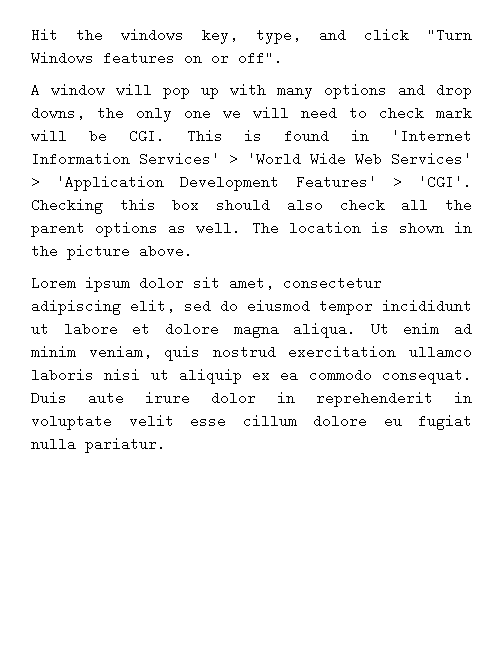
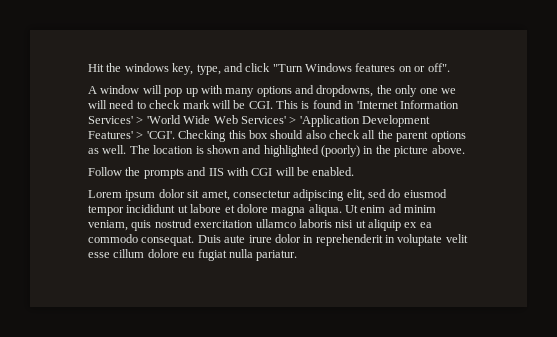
- A window will pop up with many options and drop downs, the only one we will need to check mark will be CGI. This is found in 'Internet Information Services' > 'World Wide Web Services' > 'Application Development Features' > 'CGI'.
+ A window will pop up with many options and dropdowns, the only one we will need to check mark will be CGI. This is found in 'Internet Information Services' > 'World Wide Web Services' > 'Application Development Features' > 'CGI'.
- The location is shown in the picture above.
+ The location is shown and highlighted (poorly) in the picture above.
+ Follow the prompts and IIS with CGI will be enabled.

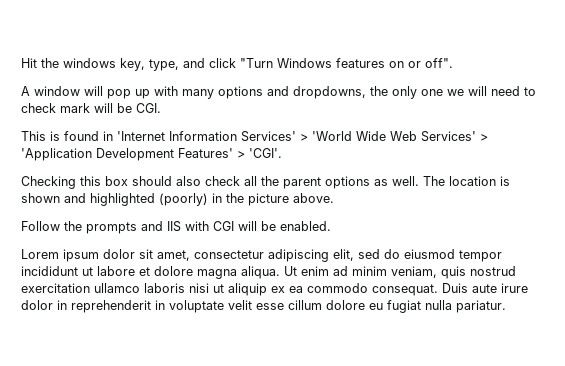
- A window will pop up with many options and dropdowns, the only one we will need to check mark will be CGI. This is found in 'Internet Information Services' > 'World Wide Web Services' > 'Application Development Features' > 'CGI'. Checking this box should also check all the parent options as well.
+ A window will pop up with many options and dropdowns, the only one we will need to check mark will be CGI.
+ This is found in 'Internet Information Services' > 'World Wide Web Services' > 'Application Development Features' > 'CGI'.
+ Checking this box should also check all the parent options as well.

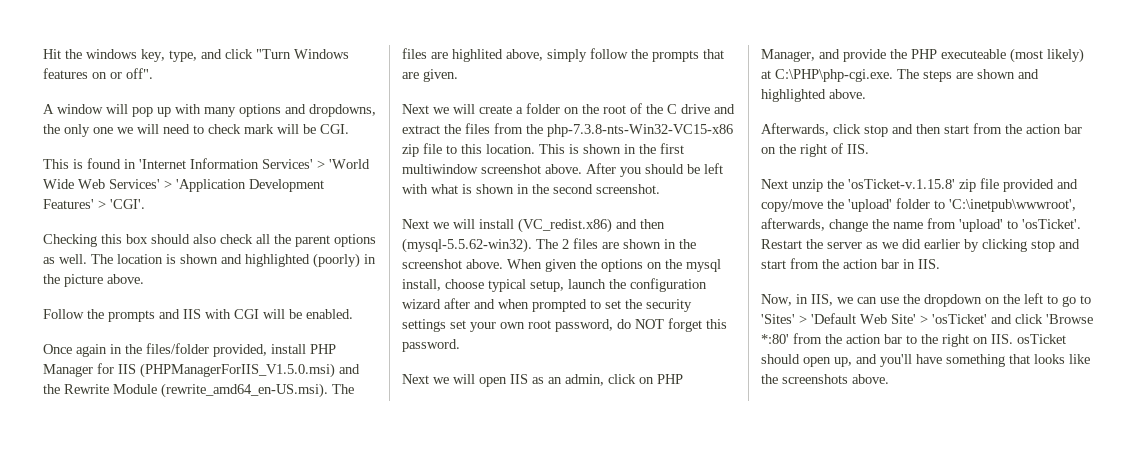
- Lorem ipsum dolor sit amet, consectetur adipiscing elit, sed do eiusmod tempor incididunt ut labore et dolore magna aliqua. Ut enim ad minim veniam, quis nostrud exercitation ullamco laboris nisi ut aliquip ex ea commodo consequat. Duis aute irure dolor in reprehenderit in voluptate velit esse cillum dolore eu fugiat nulla pariatur.
+ Once again in the files/folder provided, install PHP Manager for IIS (PHPManagerForIIS_V1.5.0.msi) and the Rewrite Module (rewrite_amd64_en-US.msi). The files are highlited above, simply follow the prompts that are given.
+ Next we will create a folder on the root of the C drive and extract the files from the php-7.3.8-nts-Win32-VC15-x86 zip file to this location. This is shown in the first multiwindow screenshot above. After you should be left with what is shown in the second screenshot.
+ Next we will install (VC_redist.x86) and then (mysql-5.5.62-win32). The 2 files are shown in the screenshot above. When given the options on the mysql install, choose typical setup, launch the configuration wizard after and when prompted to set the security settings set your own root password, do NOT forget this password.
+ Next we will open IIS as an admin, click on PHP Manager, and provide the PHP executeable (most likely) at C:\PHP\php-cgi.exe. The steps are shown and highlighted above.
+ Afterwards, click stop and then start from the action bar on the right of IIS.
+ Next unzip the 'osTicket-v.1.15.8' zip file provided and copy/move the 'upload' folder to 'C:\inetpub\wwwroot', afterwards, change the name from 'upload' to 'osTicket'. Restart the server as we did earlier by clicking stop and start from the action bar in IIS.
+ Now, in IIS, we can use the dropdown on the left to go to 'Sites' > 'Default Web Site' > 'osTicket' and click 'Browse *:80' from the action bar to the right on IIS. osTicket should open up, and you'll have something that looks like the screenshots above.

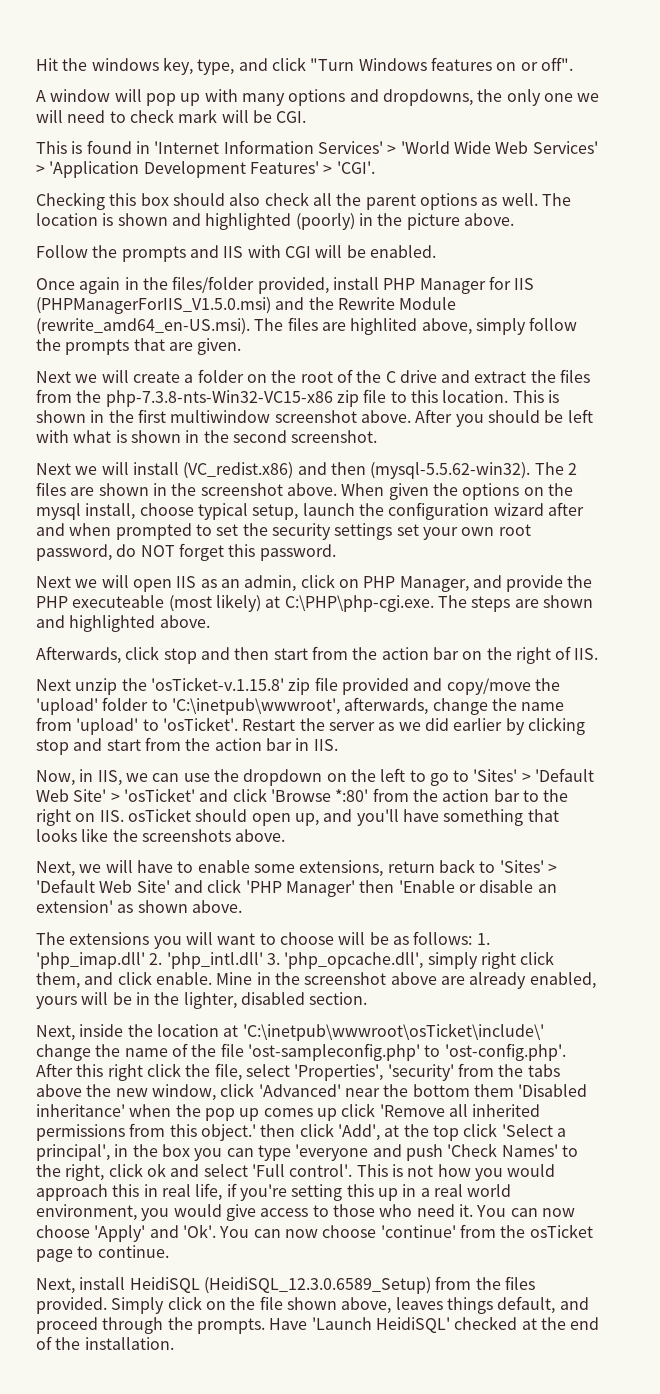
+ Next, we will have to enable some extensions, return back to 'Sites' > 'Default Web Site' and click 'PHP Manager' then 'Enable or disable an extension' as shown above.
+ The extensions you will want to choose will be as follows: 1. 'php_imap.dll' 2. 'php_intl.dll' 3. 'php_opcache.dll', simply right click them, and click enable. Mine in the screenshot above are already enabled, yours will be in the lighter, disabled section.
+ Next, inside the location at 'C:\inetpub\wwwroot\osTicket\include\' change the name of the file 'ost-sampleconfig.php' to 'ost-config.php'. After this right click the file, select 'Properties', 'security' from the tabs above the new window, click 'Advanced' near the bottom them 'Disabled inheritance' when the pop up comes up click 'Remove all inherited permissions from this object.' then click 'Add', at the top click 'Select a principal', in the box you can type 'everyone and push 'Check Names' to the right, click ok and select 'Full control'. This is not how you would approach this in real life, if you're setting this up in a real world environment, you would give access to those who need it. You can now choose 'Apply' and 'Ok'. You can now choose 'continue' from the osTicket page to continue.
+ Next, install HeidiSQL (HeidiSQL_12.3.0.6589_Setup) from the files provided. Simply click on the file shown above, leaves things default, and proceed through the prompts. Have 'Launch HeidiSQL' checked at the end of the installation.

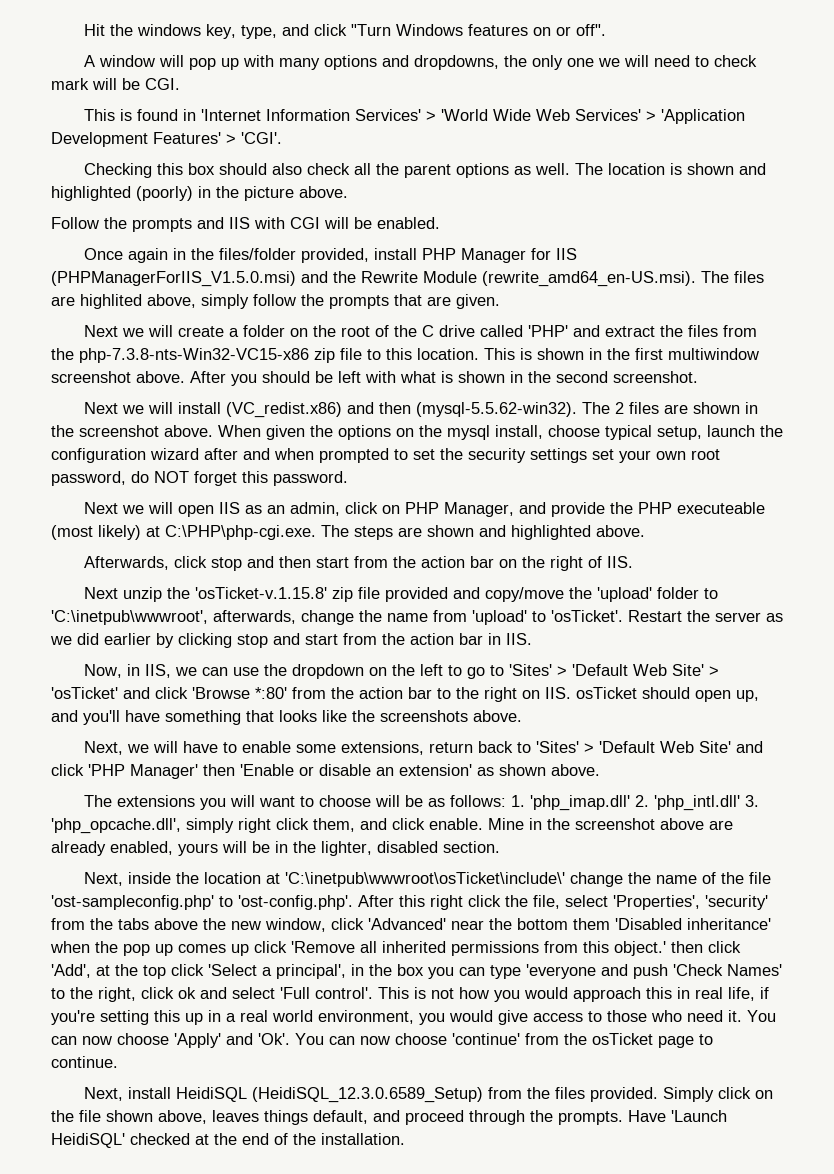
- Next we will create a folder on the root of the C drive and extract the files from the php-7.3.8-nts-Win32-VC15-x86 zip file to this location.
+ Next we will create a folder on the root of the C drive called 'PHP' and extract the files from the php-7.3.8-nts-Win32-VC15-x86 zip file to this location.

